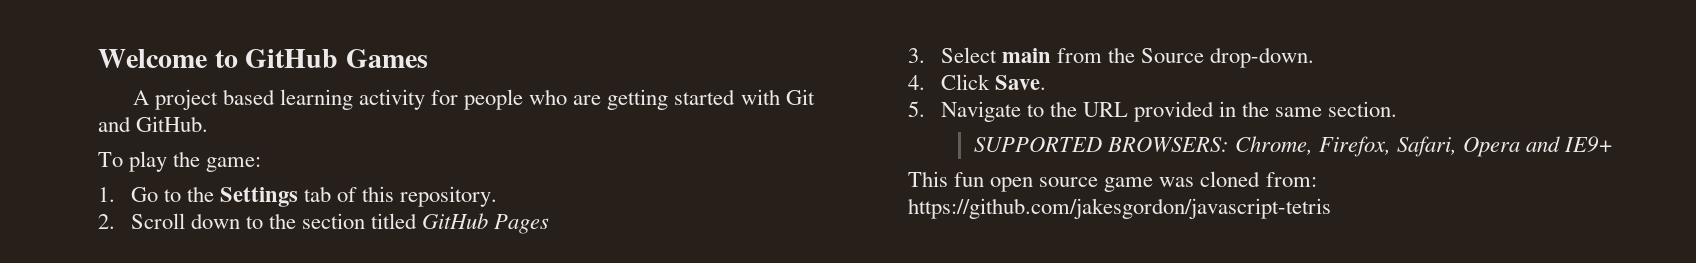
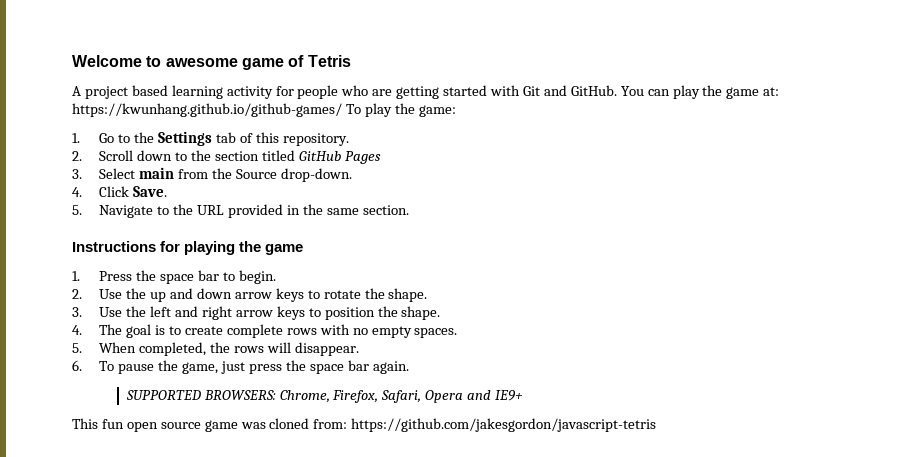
- Welcome to GitHub Games
+ Welcome to awesome game of Tetris
- A project based learning activity for people who are getting started with Git and GitHub.
- To play the game:
+ A project based learning activity for people who are getting started with Git and GitHub. You can play the game at: https://kwunhang.github.io/github-games/ To play the game:
+ Instructions for playing the game
+ 1. Press the space bar to begin.
+ 2. Use the up and down arrow keys to rotate the shape.
+ 3. Use the left and right arrow keys to position the shape.
+ 4. The goal is to create complete rows with no empty spaces.
+ 5. When completed, the rows will disappear.
+ 6. To pause the game, just press the space bar again.

